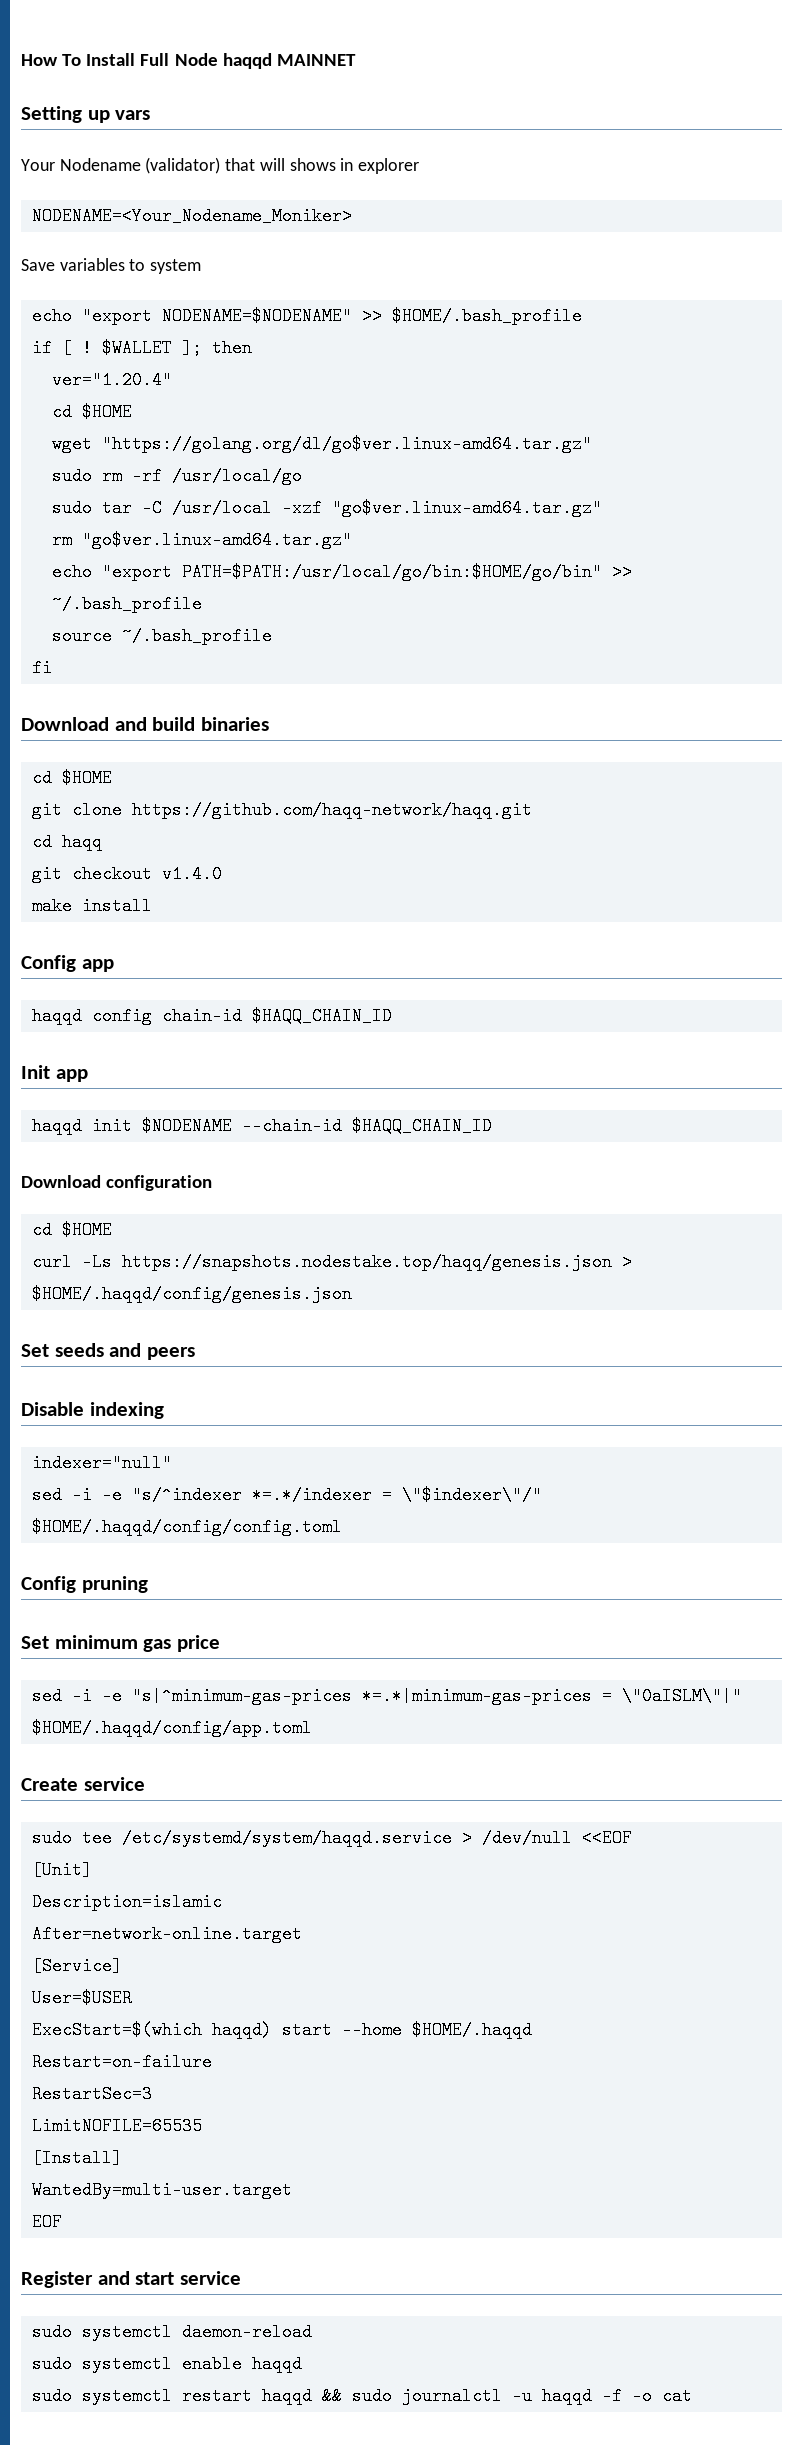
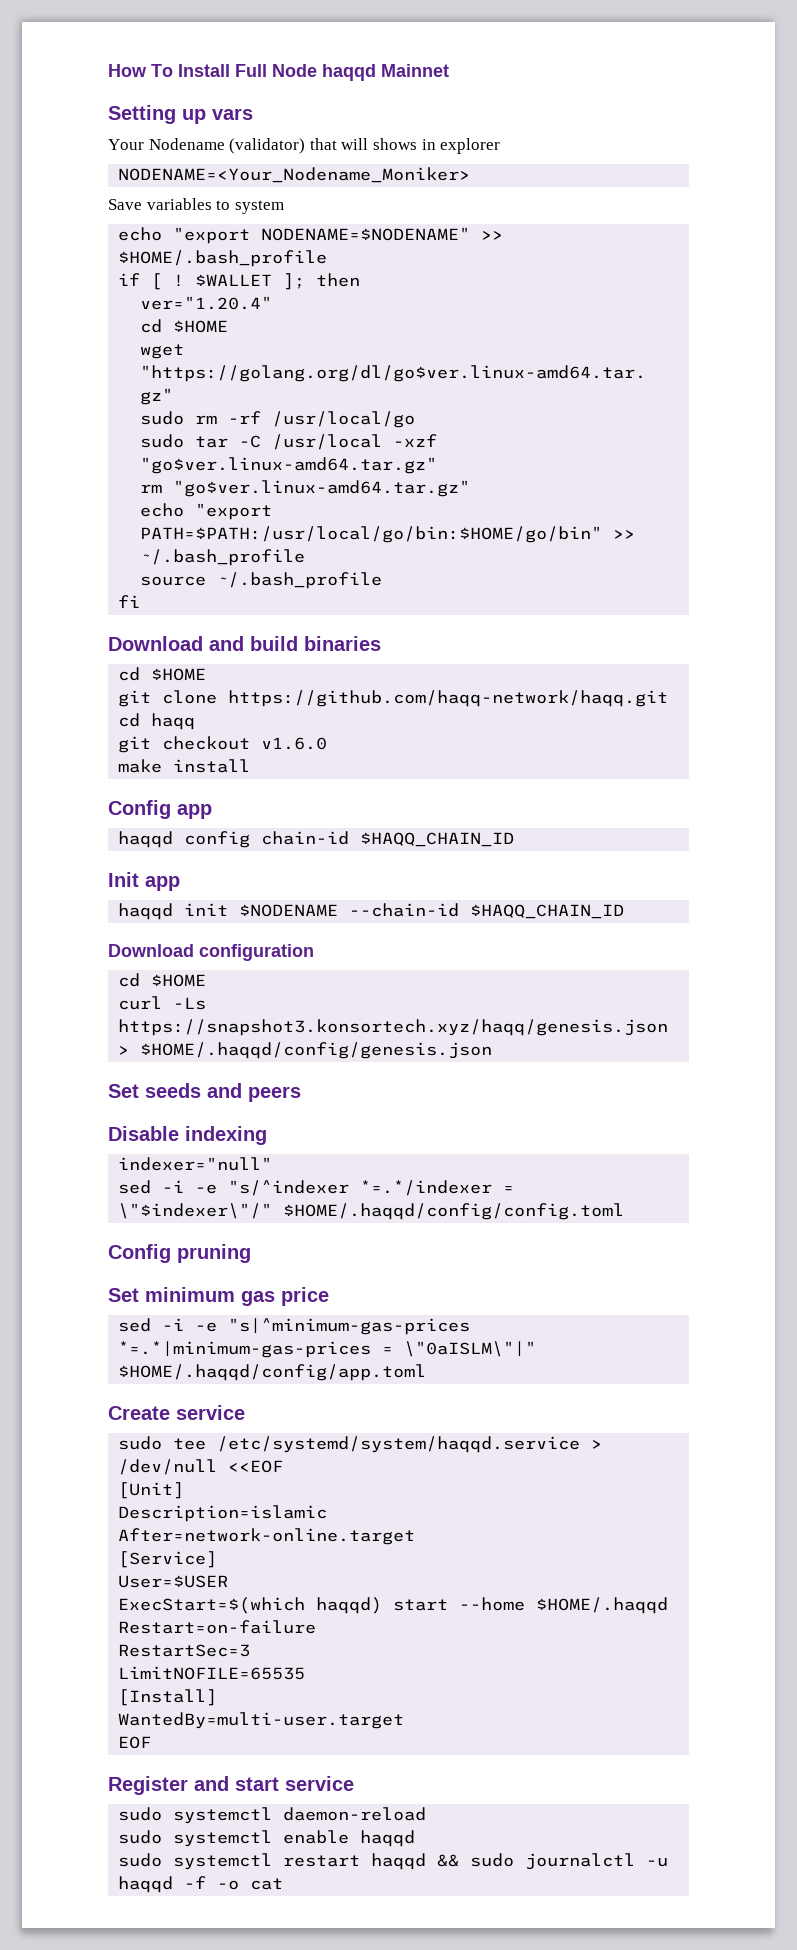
- How To Install Full Node haqqd MAINNET
+ How To Install Full Node haqqd Mainnet
- git checkout v1.4.0
+ git checkout v1.6.0
- curl -Ls https://snapshots.nodestake.top/haqq/genesis.json > $HOME/.haqqd/config/genesis.json
+ curl -Ls https://snapshot3.konsortech.xyz/haqq/genesis.json > $HOME/.haqqd/config/genesis.json

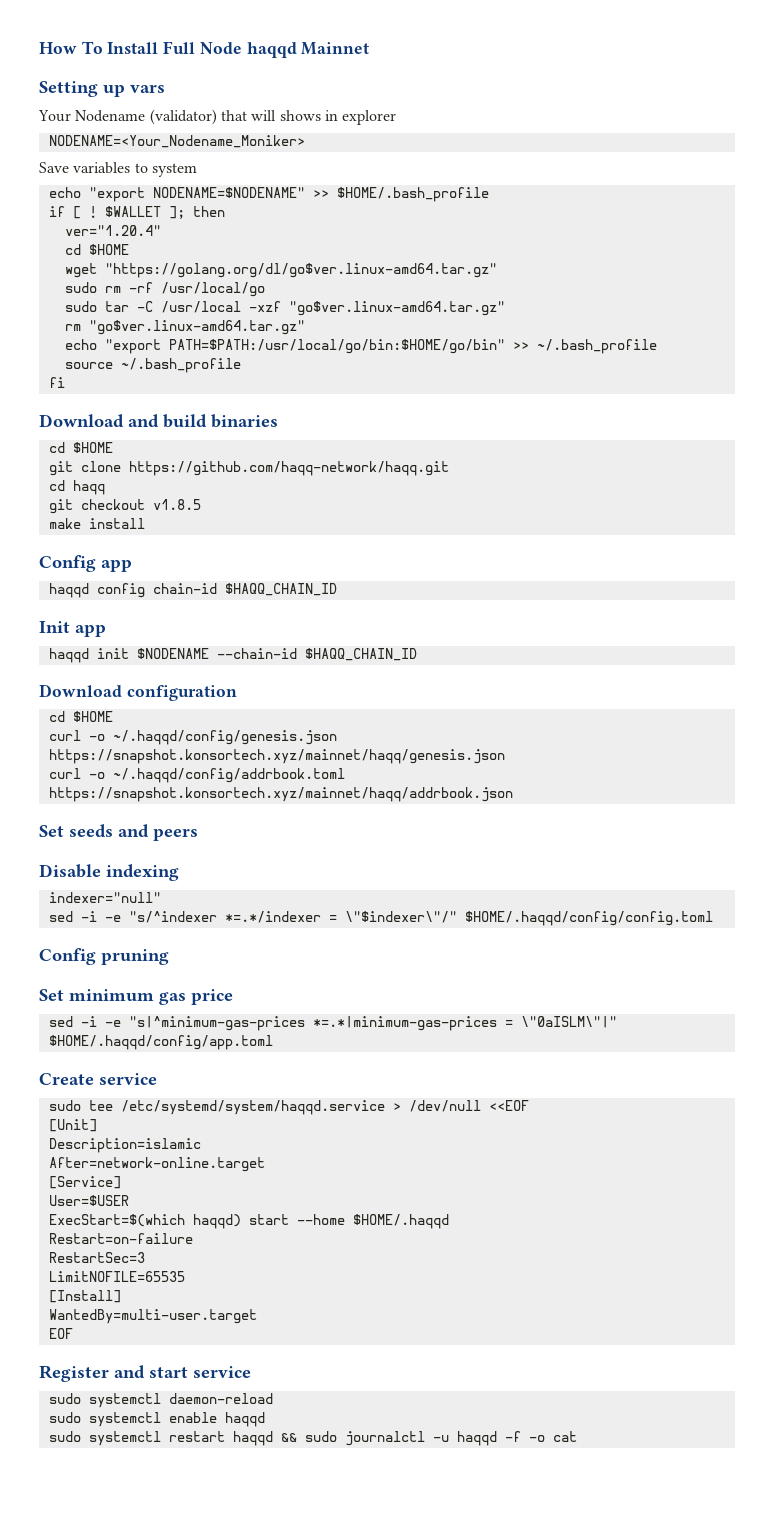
- git checkout v1.6.0
+ git checkout v1.8.5
- curl -Ls https://snapshot3.konsortech.xyz/haqq/genesis.json > $HOME/.haqqd/config/genesis.json
+ curl -o ~/.haqqd/config/genesis.json https://snapshot.konsortech.xyz/mainnet/haqq/genesis.json
+ curl -o ~/.haqqd/config/addrbook.toml https://snapshot.konsortech.xyz/mainnet/haqq/addrbook.json

